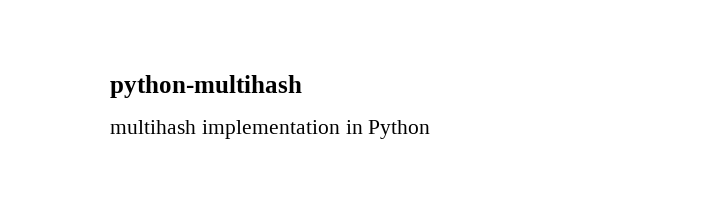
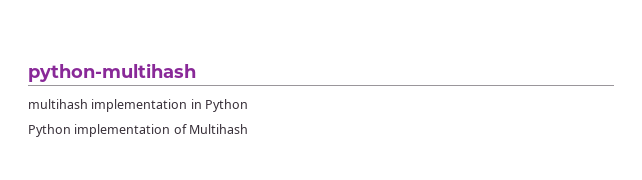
+ Python implementation of Multihash

